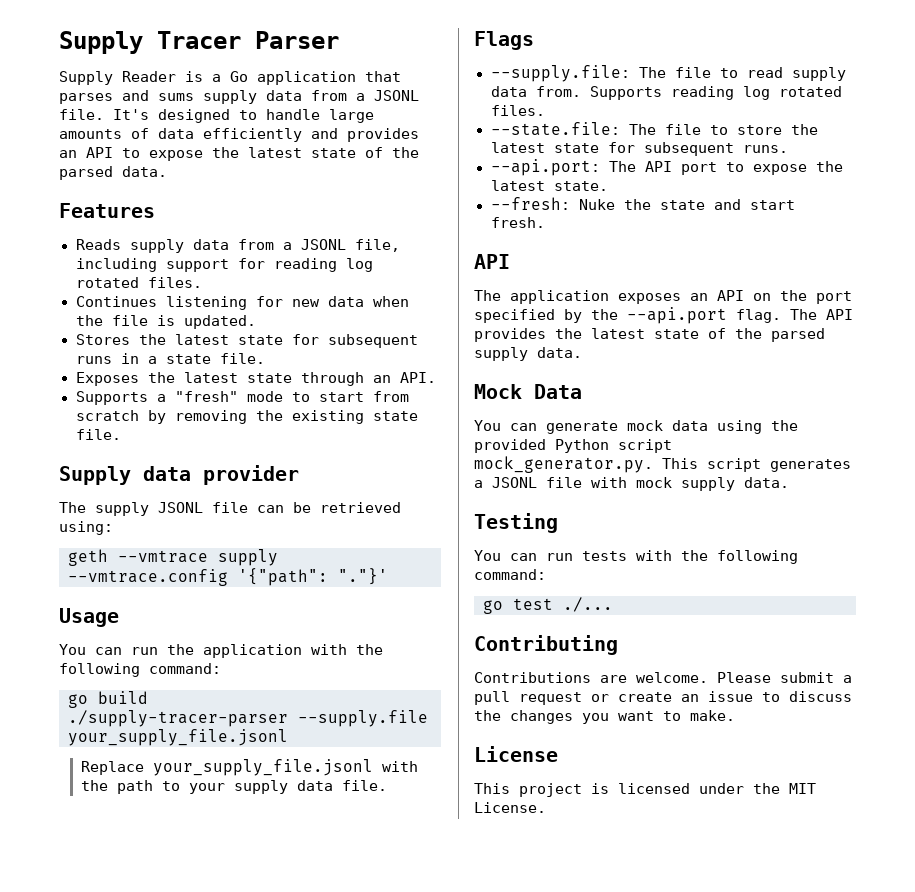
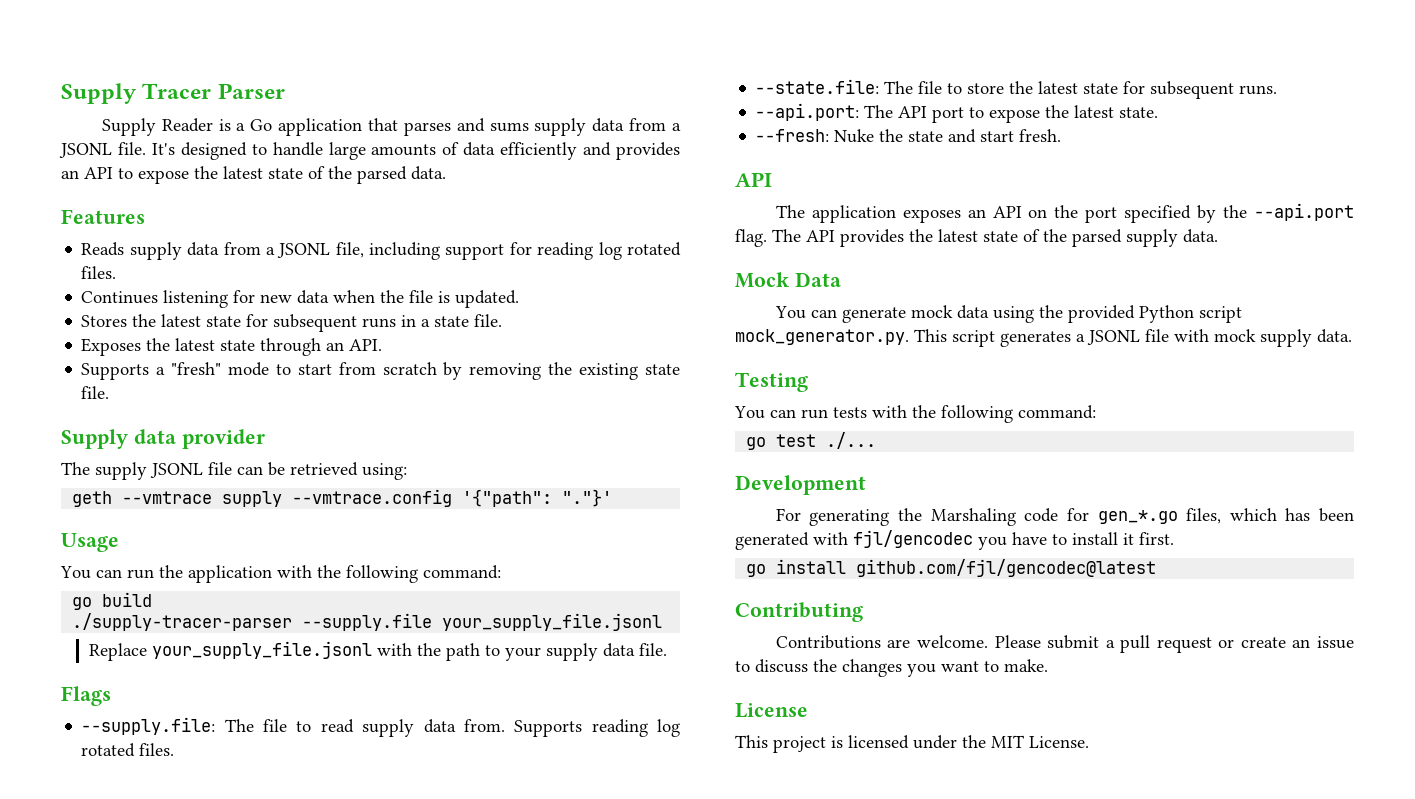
+ Development
+ For generating the Marshaling code for gen_*.go files, which has been generated with fjl/gencodec you have to install it first.
+ go install github.com/fjl/gencodec@latest

